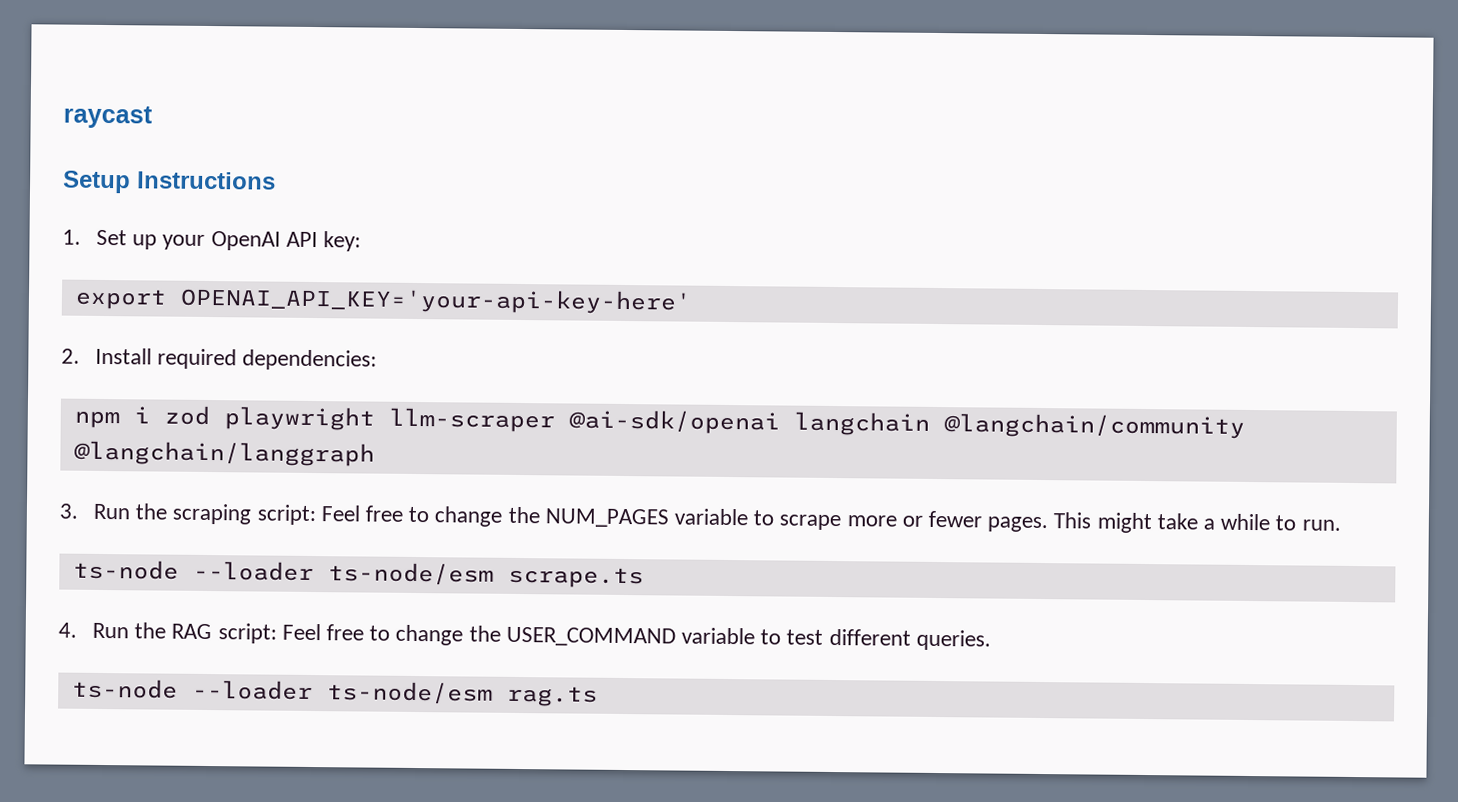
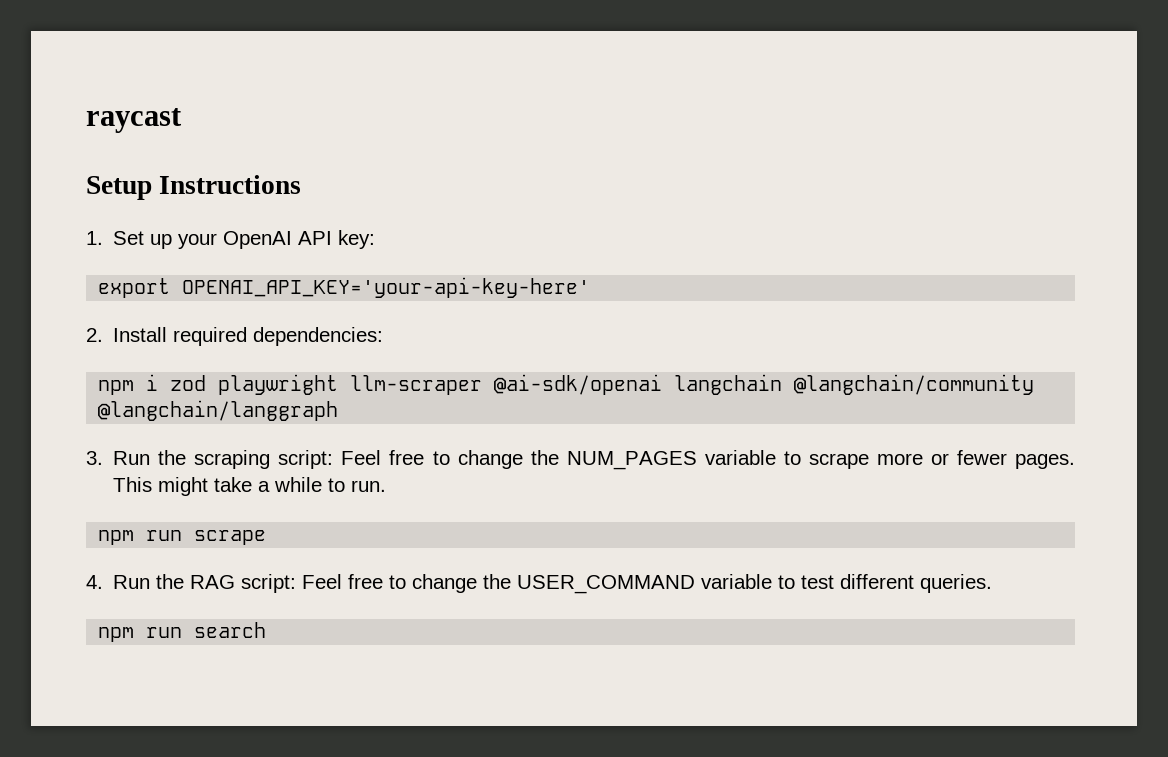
- ts-node --loader ts-node/esm scrape.ts
+ npm run scrape
- ts-node --loader ts-node/esm rag.ts
+ npm run search

